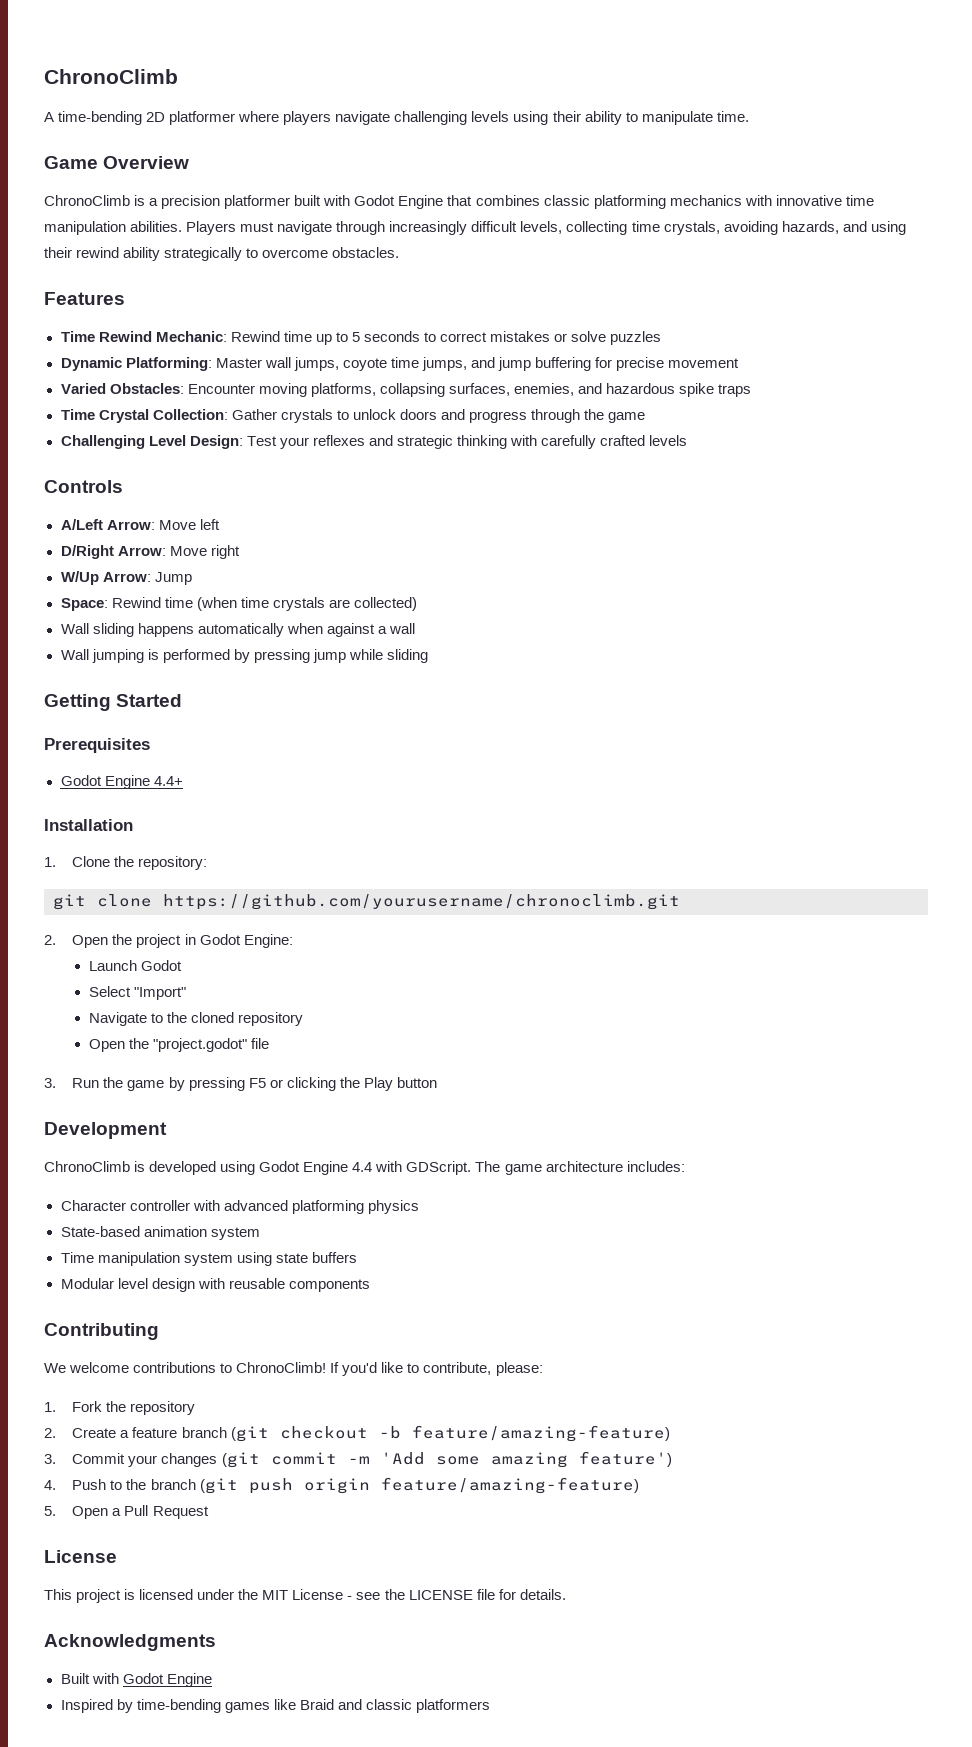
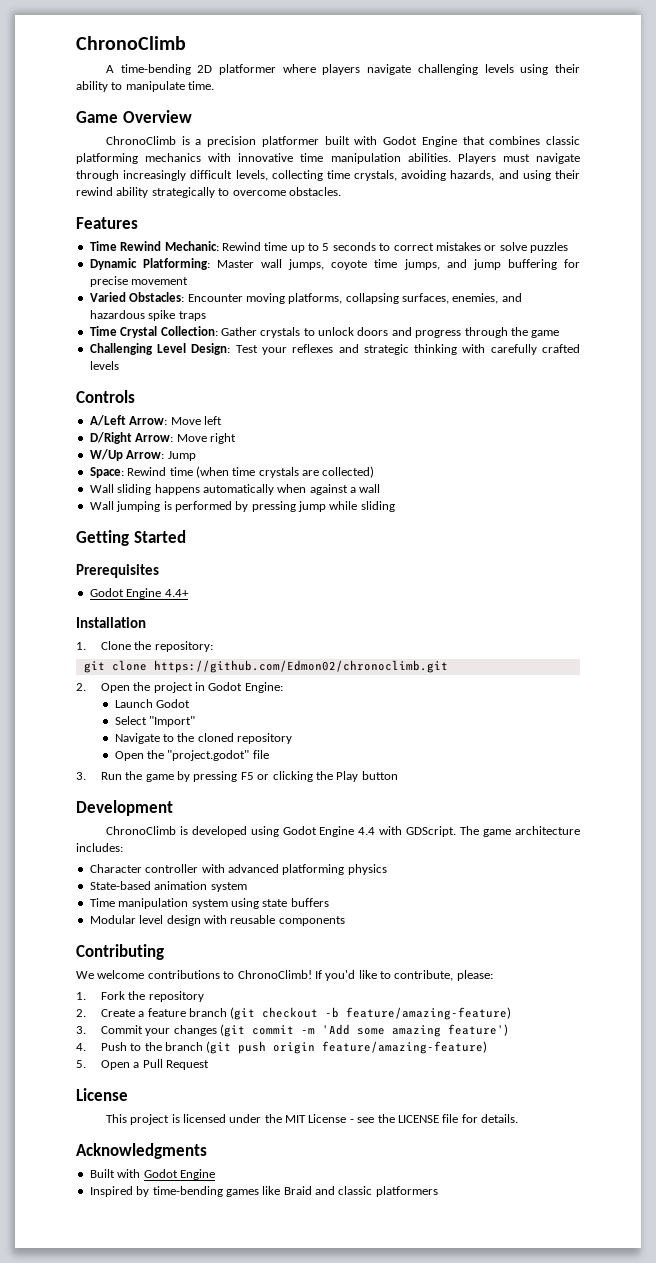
- git clone https://github.com/yourusername/chronoclimb.git
+ git clone https://github.com/Edmon02/chronoclimb.git

